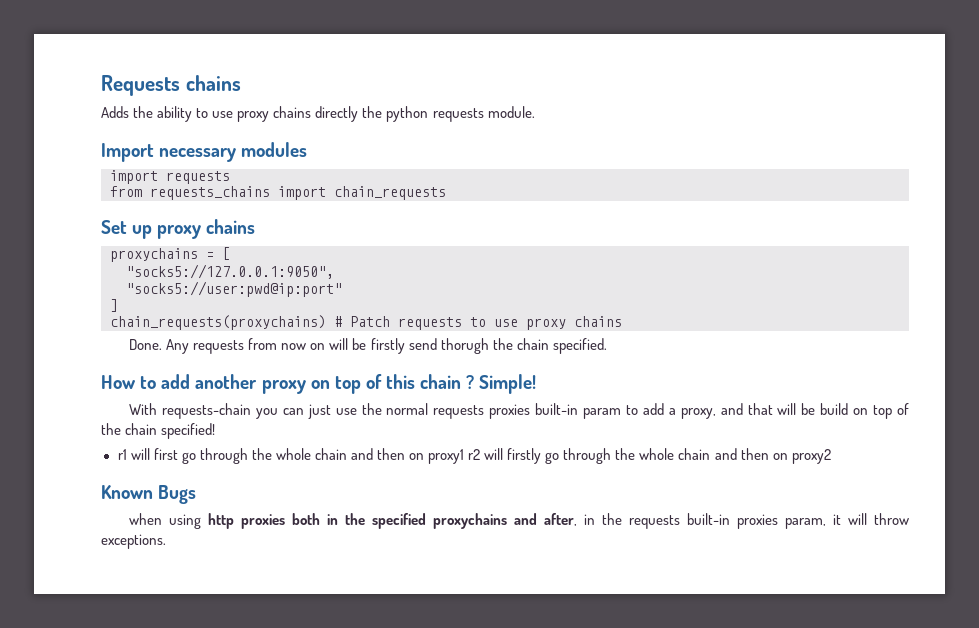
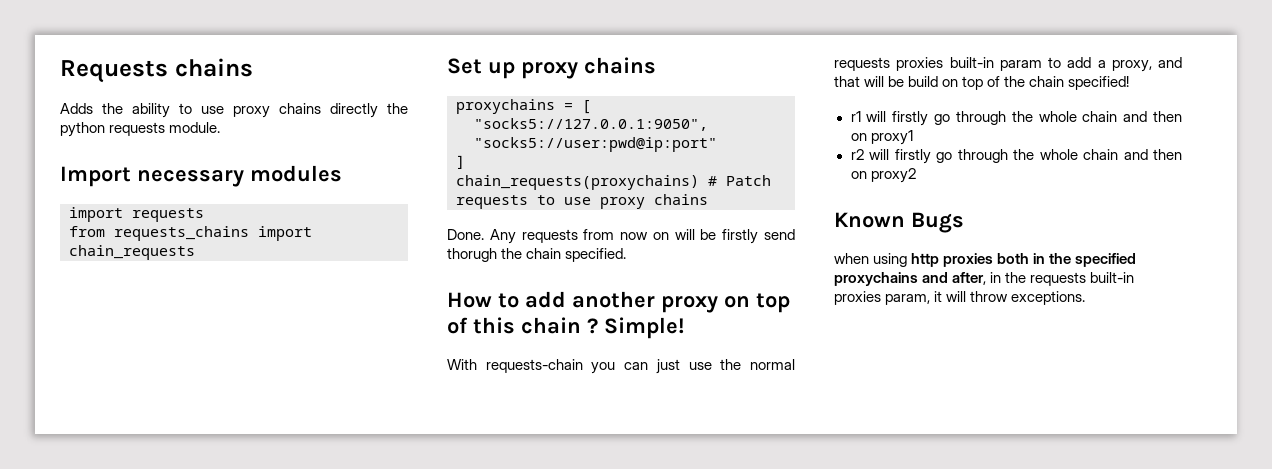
- r1 will first go through the whole chain and then on proxy1 r2 will firstly go through the whole chain and then on proxy2
+ r1 will firstly go through the whole chain and then on proxy1
+ r2 will firstly go through the whole chain and then on proxy2

